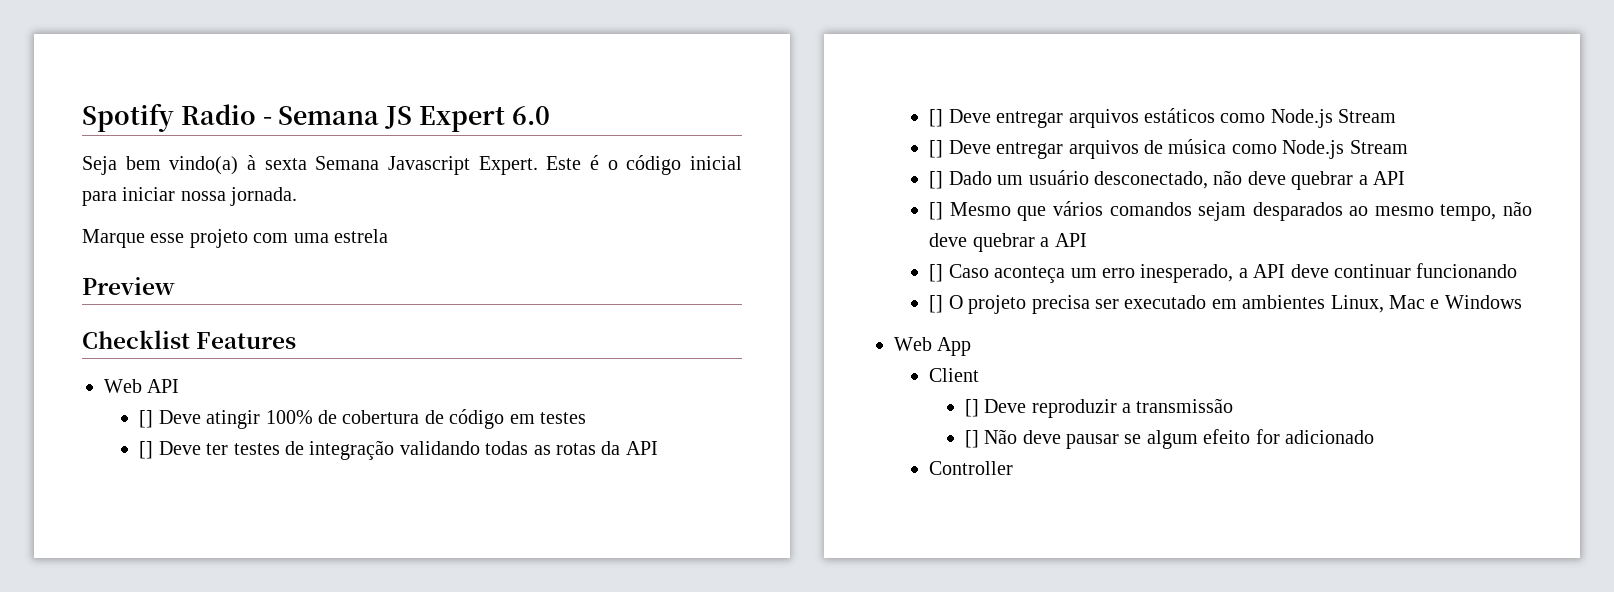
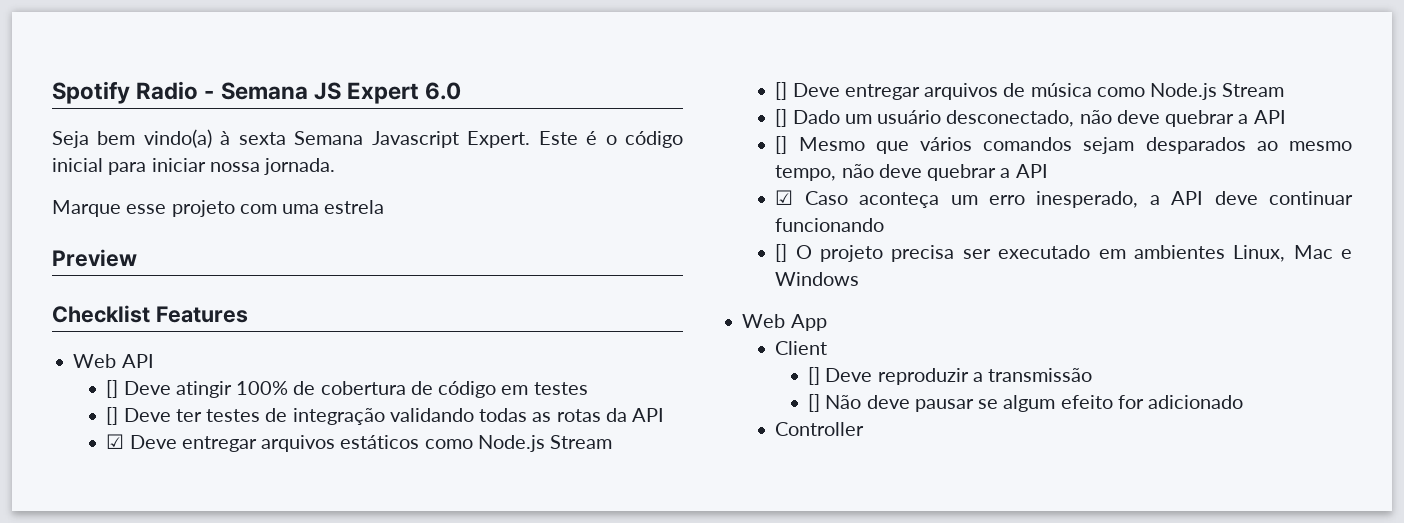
- [] Deve entregar arquivos estáticos como Node.js Stream
+ ☑ Deve entregar arquivos estáticos como Node.js Stream
- [] Caso aconteça um erro inesperado, a API deve continuar funcionando
+ ☑ Caso aconteça um erro inesperado, a API deve continuar funcionando

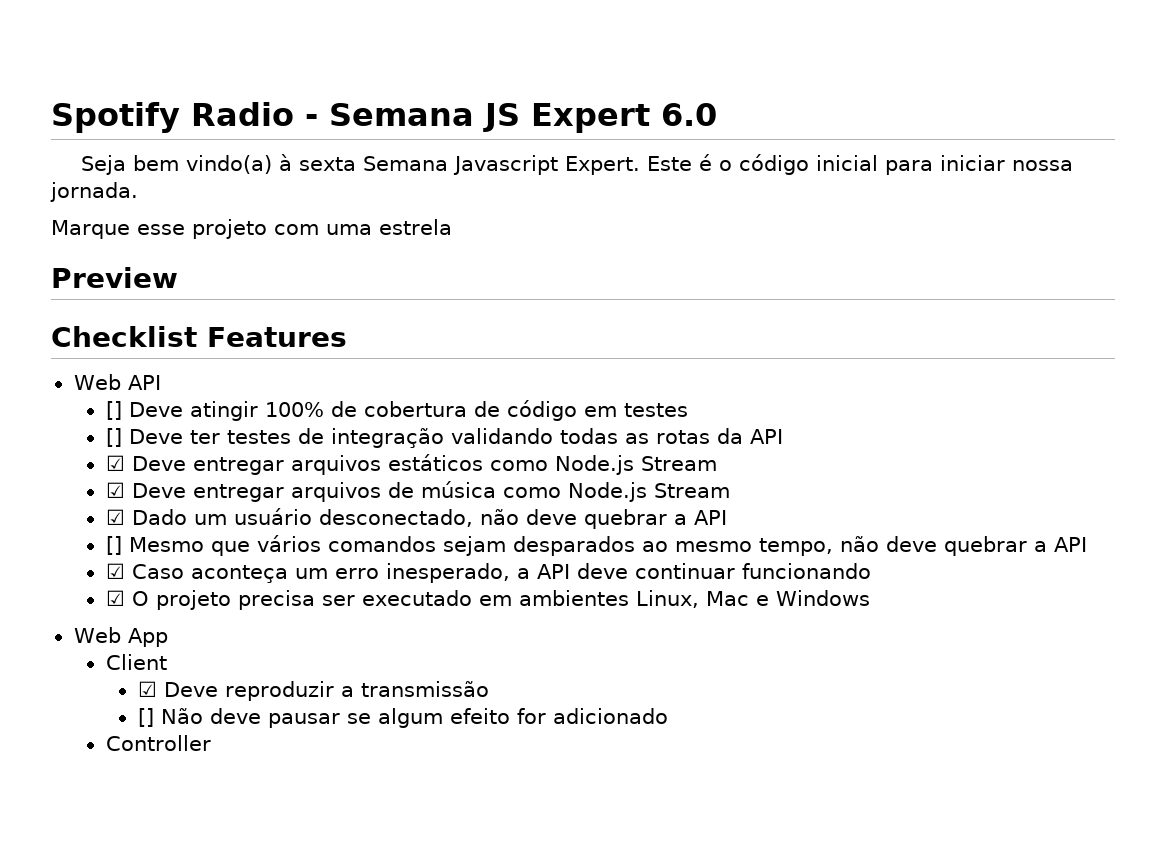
- [] Deve entregar arquivos de música como Node.js Stream
+ ☑ Deve entregar arquivos de música como Node.js Stream
- [] Dado um usuário desconectado, não deve quebrar a API
+ ☑ Dado um usuário desconectado, não deve quebrar a API
- [] O projeto precisa ser executado em ambientes Linux, Mac e Windows
+ ☑ O projeto precisa ser executado em ambientes Linux, Mac e Windows
- [] Deve reproduzir a transmissão
+ ☑ Deve reproduzir a transmissão

